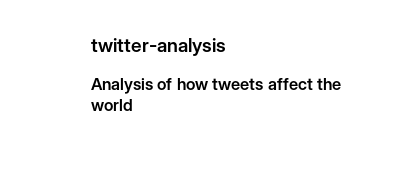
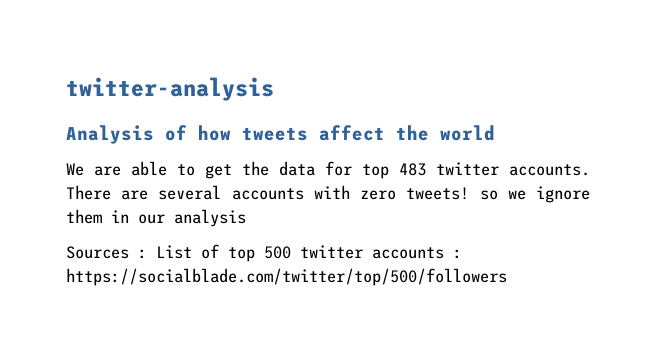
+ We are able to get the data for top 483 twitter accounts. There are several accounts with zero tweets! so we ignore them in our analysis
+ Sources : List of top 500 twitter accounts : https://socialblade.com/twitter/top/500/followers

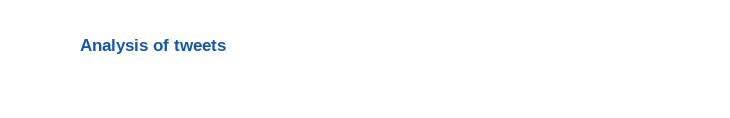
- twitter-analysis
- Analysis of how tweets affect the world
- We are able to get the data for top 483 twitter accounts. There are several accounts with zero tweets! so we ignore them in our analysis
- Sources : List of top 500 twitter accounts : https://socialblade.com/twitter/top/500/followers
+ Analysis of tweets

